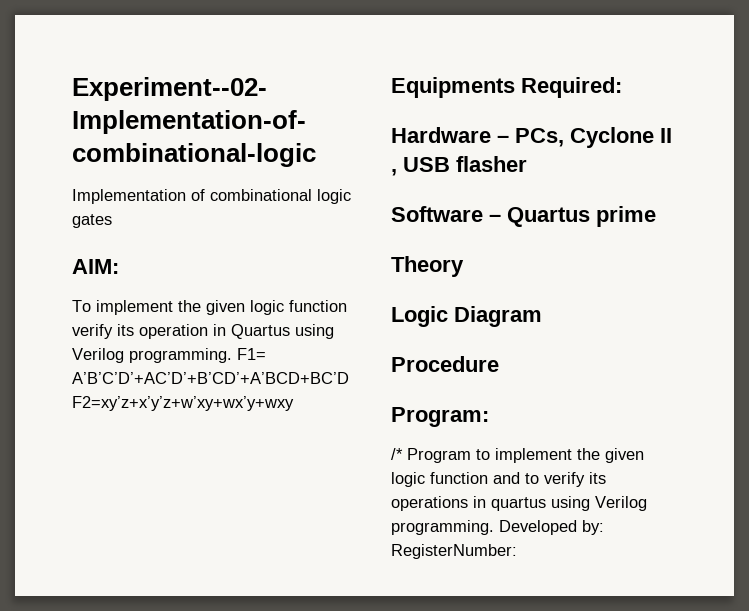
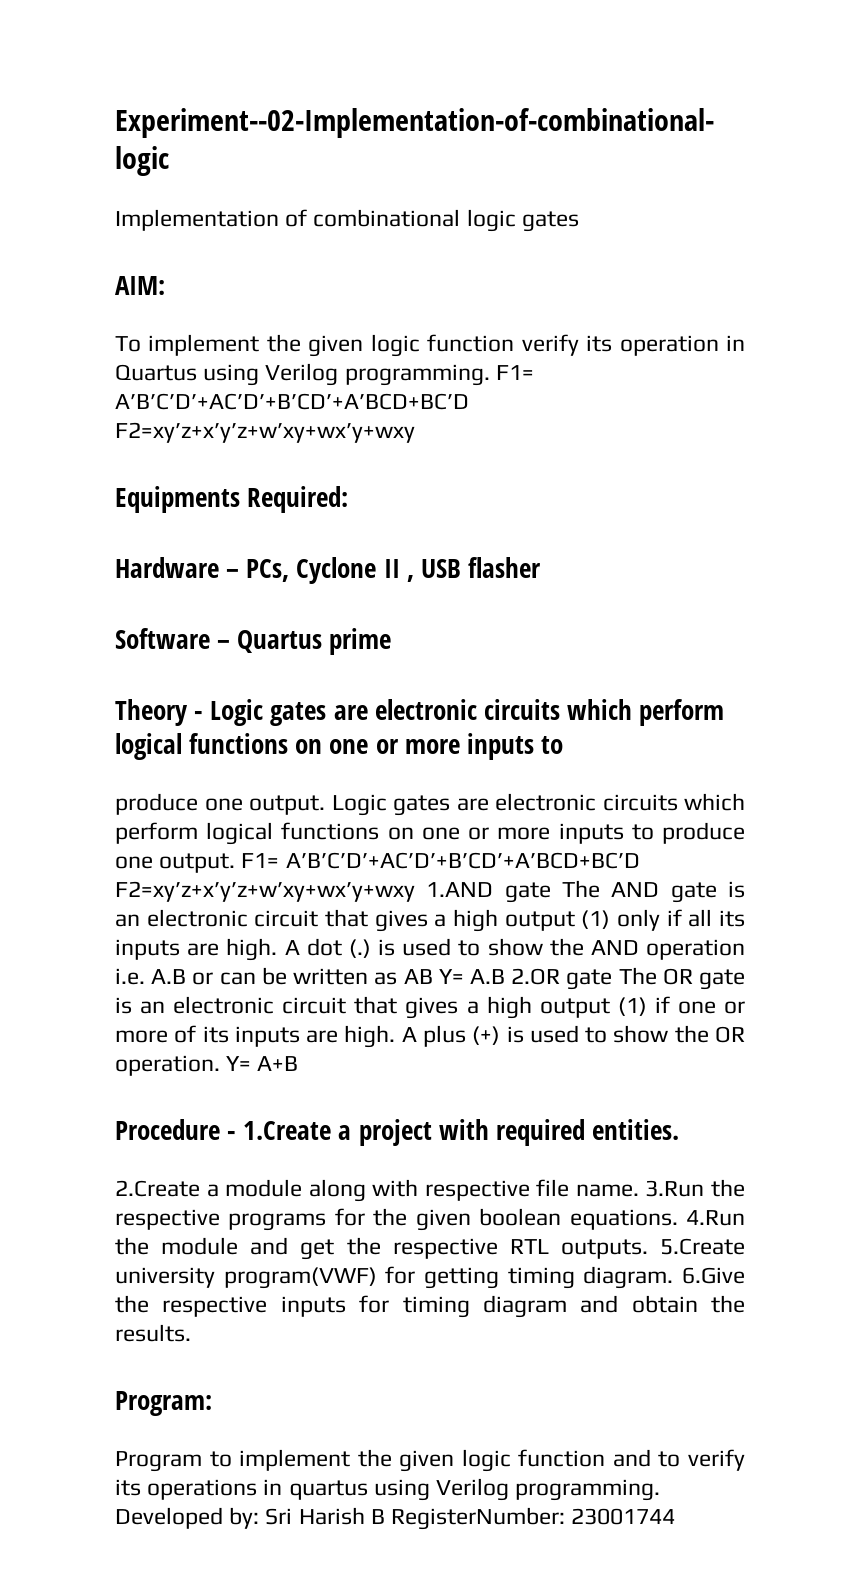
- Theory
- Logic Diagram
- Procedure
+ Theory - Logic gates are electronic circuits which perform logical functions on one or more inputs to
+ produce one output. Logic gates are electronic circuits which perform logical functions on one or more inputs to produce one output. F1= A’B’C’D’+AC’D’+B’CD’+A’BCD+BC’D F2=xy’z+x’y’z+w’xy+wx’y+wxy 1.AND gate The AND gate is an electronic circuit that gives a high output (1) only if all its inputs are high. A dot (.) is used to show the AND operation i.e. A.B or can be written as AB Y= A.B 2.OR gate The OR gate is an electronic circuit that gives a high output (1) if one or more of its inputs are high. A plus (+) is used to show the OR operation. Y= A+B
+ Procedure - 1.Create a project with required entities.
+ 2.Create a module along with respective file name. 3.Run the respective programs for the given boolean equations. 4.Run the module and get the respective RTL outputs. 5.Create university program(VWF) for getting timing diagram. 6.Give the respective inputs for timing diagram and obtain the results.
- /* Program to implement the given logic function and to verify its operations in quartus using Verilog programming.
+ Program to implement the given logic function and to verify its operations in quartus using Verilog programming.
- Developed by: RegisterNumber:
+ Developed by: Sri Harish B RegisterNumber: 23001744

